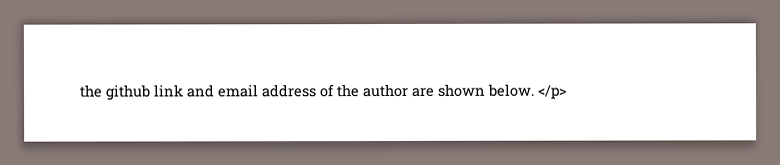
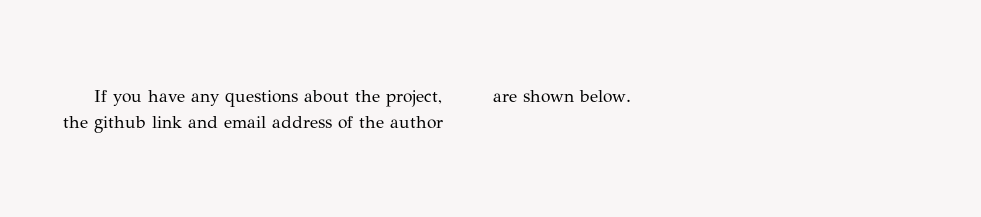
- the github link and email address of the author are shown below. </p>
+ If you have any questions about the project, the github link and email address of the author are shown below.

